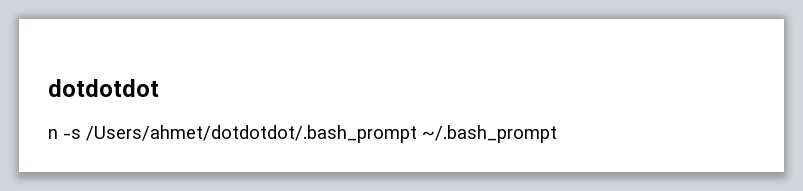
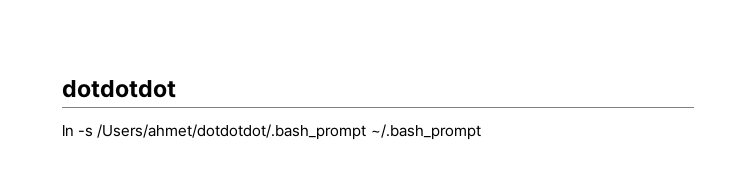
- n -s /Users/ahmet/dotdotdot/.bash_prompt ~/.bash_prompt
+ ln -s /Users/ahmet/dotdotdot/.bash_prompt ~/.bash_prompt

